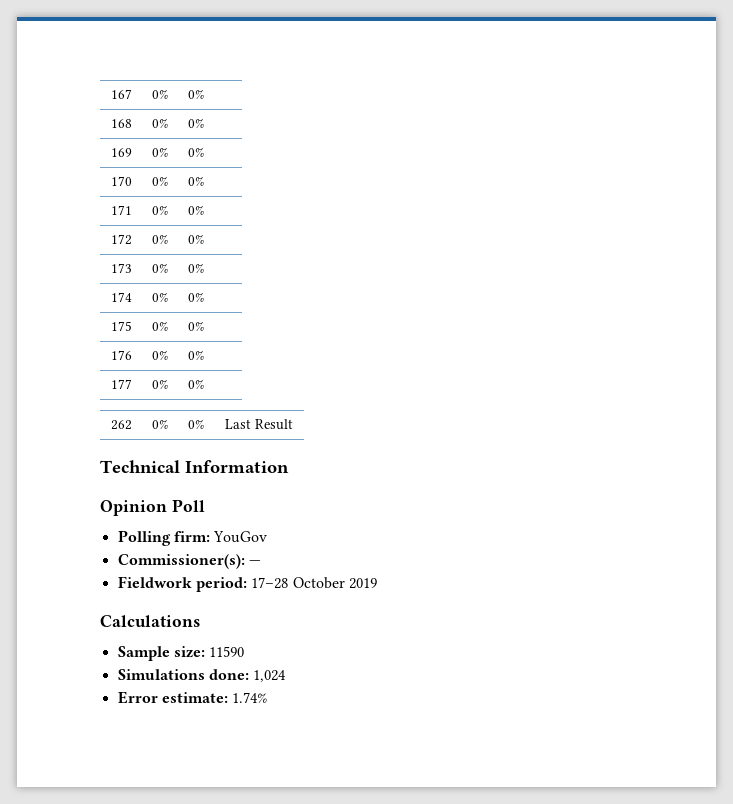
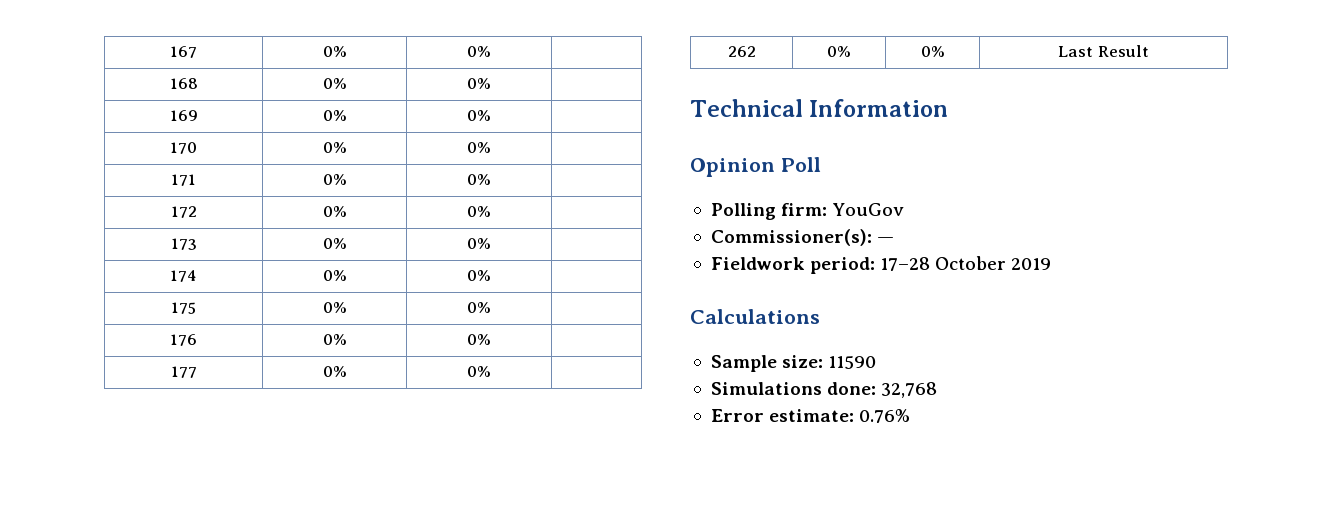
- Simulations done: 1,024
+ Simulations done: 32,768
- Error estimate: 1.74%
+ Error estimate: 0.76%

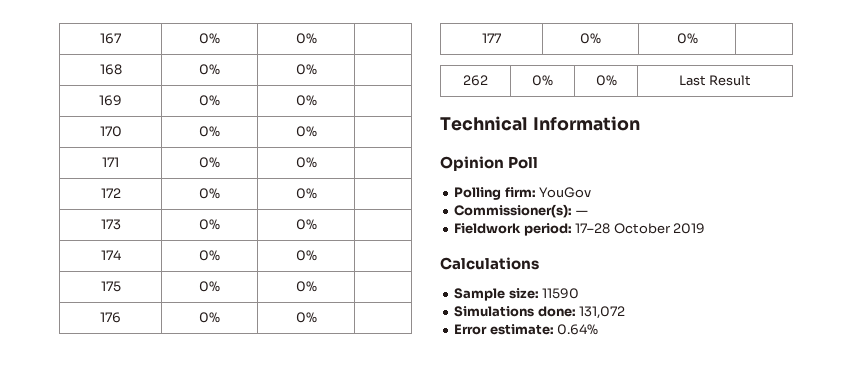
- Simulations done: 32,768
+ Simulations done: 131,072
- Error estimate: 0.76%
+ Error estimate: 0.64%

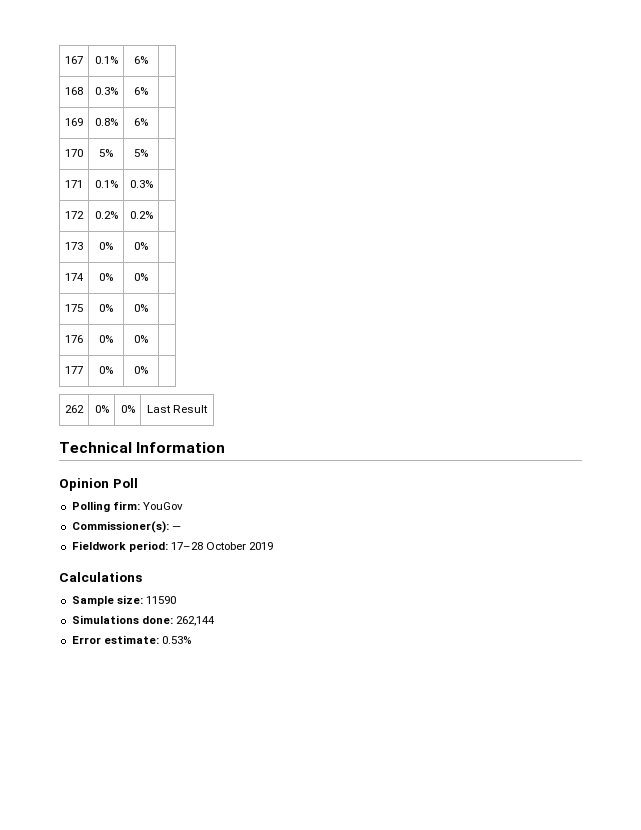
- 167 | 0% | 0% |
+ 167 | 0.1% | 6% |
- 168 | 0% | 0% |
+ 168 | 0.3% | 6% |
- 169 | 0% | 0% |
+ 169 | 0.8% | 6% |
- 170 | 0% | 0% |
+ 170 | 5% | 5% |
- 171 | 0% | 0% |
+ 171 | 0.1% | 0.3% |
- 172 | 0% | 0% |
+ 172 | 0.2% | 0.2% |
- Simulations done: 131,072
+ Simulations done: 262,144
- Error estimate: 0.64%
+ Error estimate: 0.53%

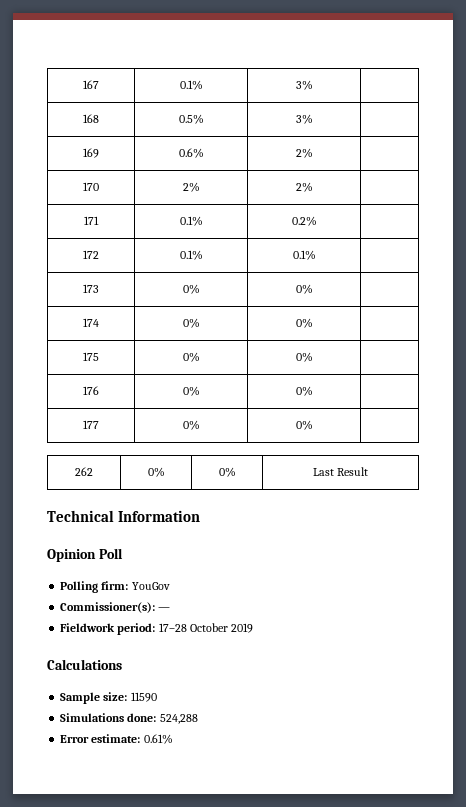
- 167 | 0.1% | 6% |
+ 167 | 0.1% | 3% |
- 168 | 0.3% | 6% |
+ 168 | 0.5% | 3% |
- 169 | 0.8% | 6% |
+ 169 | 0.6% | 2% |
- 170 | 5% | 5% |
+ 170 | 2% | 2% |
- 171 | 0.1% | 0.3% |
+ 171 | 0.1% | 0.2% |
- 172 | 0.2% | 0.2% |
+ 172 | 0.1% | 0.1% |
- Simulations done: 262,144
+ Simulations done: 524,288
- Error estimate: 0.53%
+ Error estimate: 0.61%

